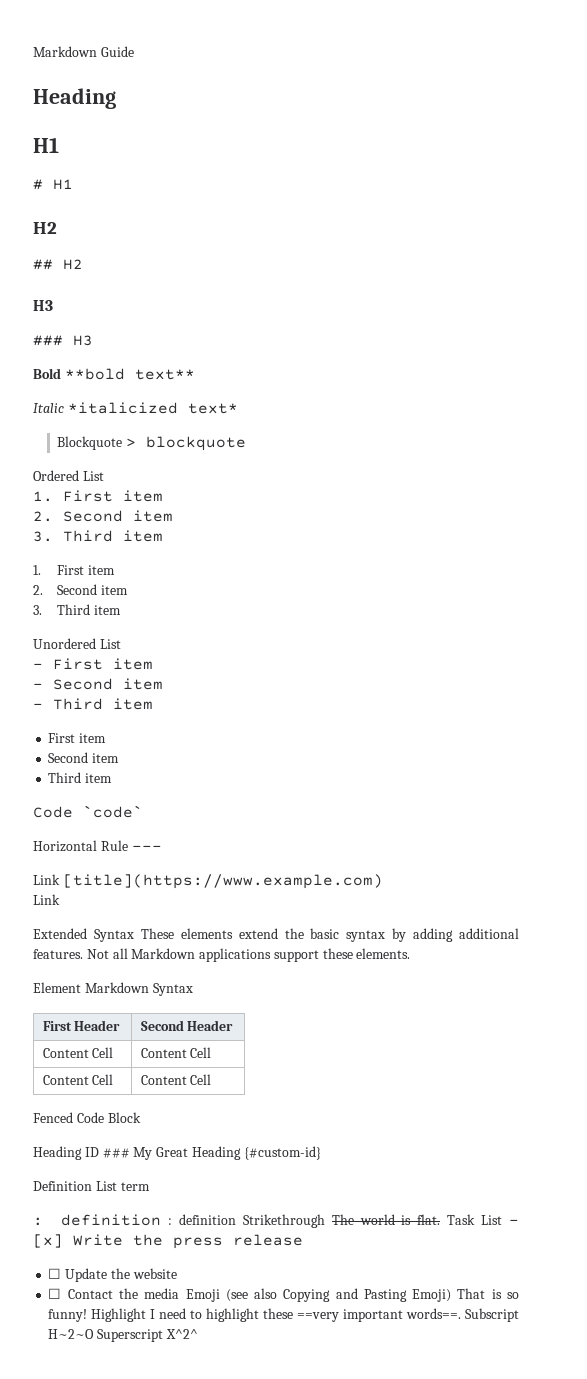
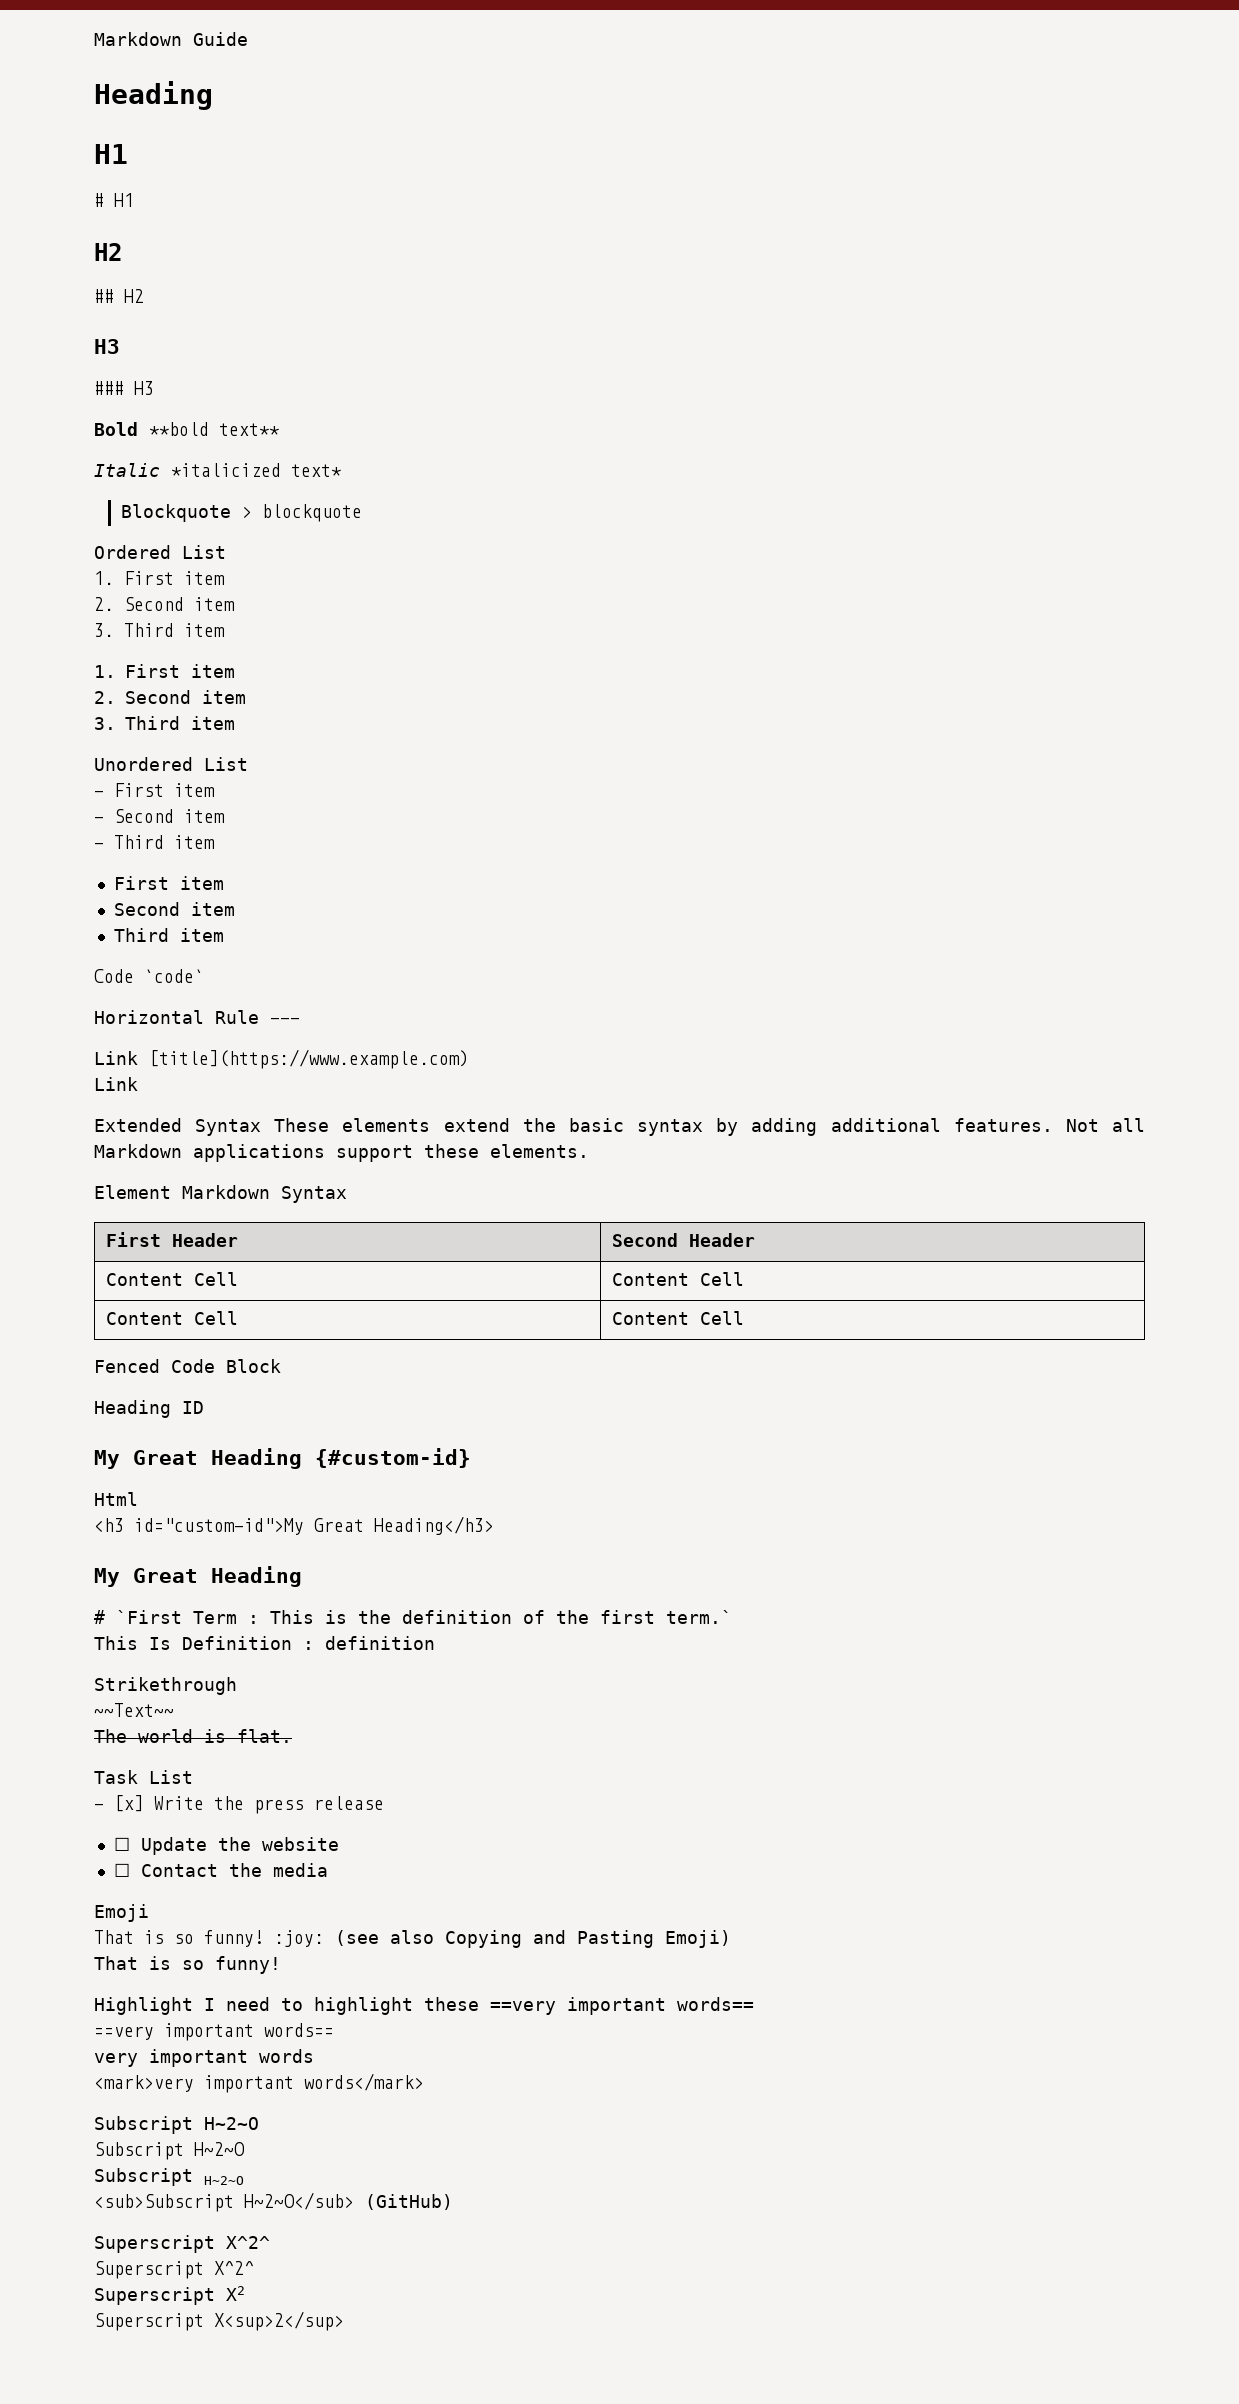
- Heading ID ### My Great Heading {#custom-id}
+ Heading ID
+ My Great Heading {#custom-id}
- Definition List term
- : definition : definition Strikethrough The world is flat. Task List - [x] Write the press release
+ Html
+ <h3 id="custom-id">My Great Heading</h3>
+ My Great Heading
+ # `First Term : This is the definition of the first term.`
+ This Is Definition : definition
+ Strikethrough
+ ~~Text~~
+ The world is flat.
+ Task List
+ - [x] Write the press release
- ☐ Contact the media Emoji (see also Copying and Pasting Emoji) That is so funny! Highlight I need to highlight these ==very important words==. Subscript H~2~O Superscript X^2^
+ ☐ Contact the media
+ Emoji
+ That is so funny! :joy: (see also Copying and Pasting Emoji)
+ That is so funny!
+ Highlight I need to highlight these ==very important words==
+ ==very important words==
+ very important words
+ <mark>very important words</mark>
+ Subscript H~2~O
+ Subscript H~2~O
+ Subscript H~2~O
+ <sub>Subscript H~2~O</sub> (GitHub)
+ Superscript X^2^
+ Superscript X^2^
+ Superscript X2
+ Superscript X<sup>2</sup>

